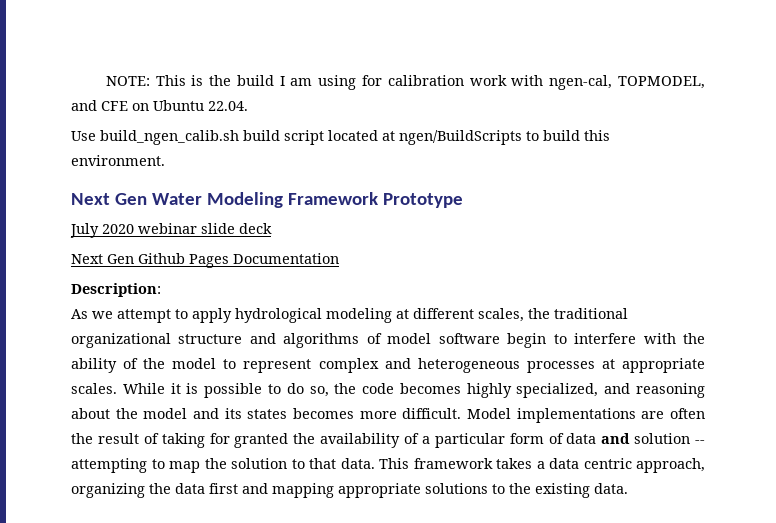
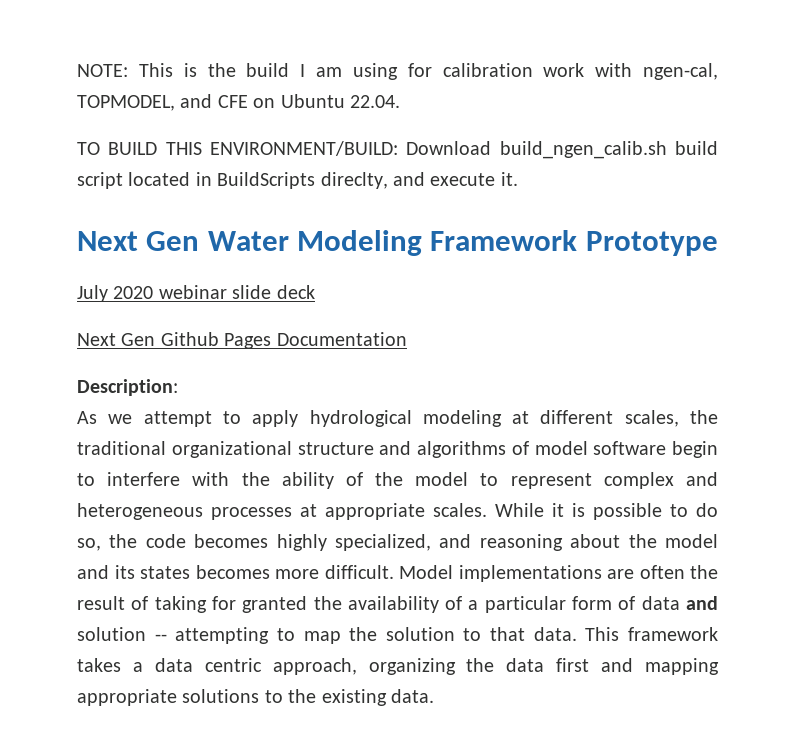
- Use build_ngen_calib.sh build script located at ngen/BuildScripts to build this environment.
+ TO BUILD THIS ENVIRONMENT/BUILD: Download build_ngen_calib.sh build script located in BuildScripts direclty, and execute it.

